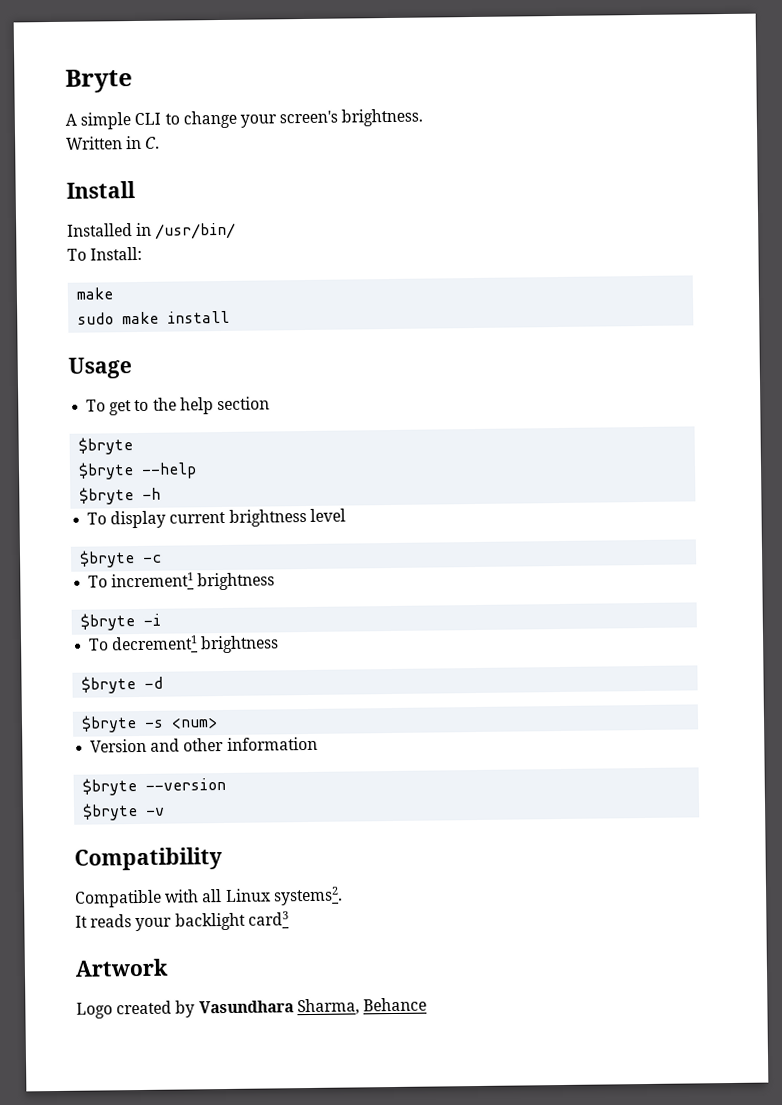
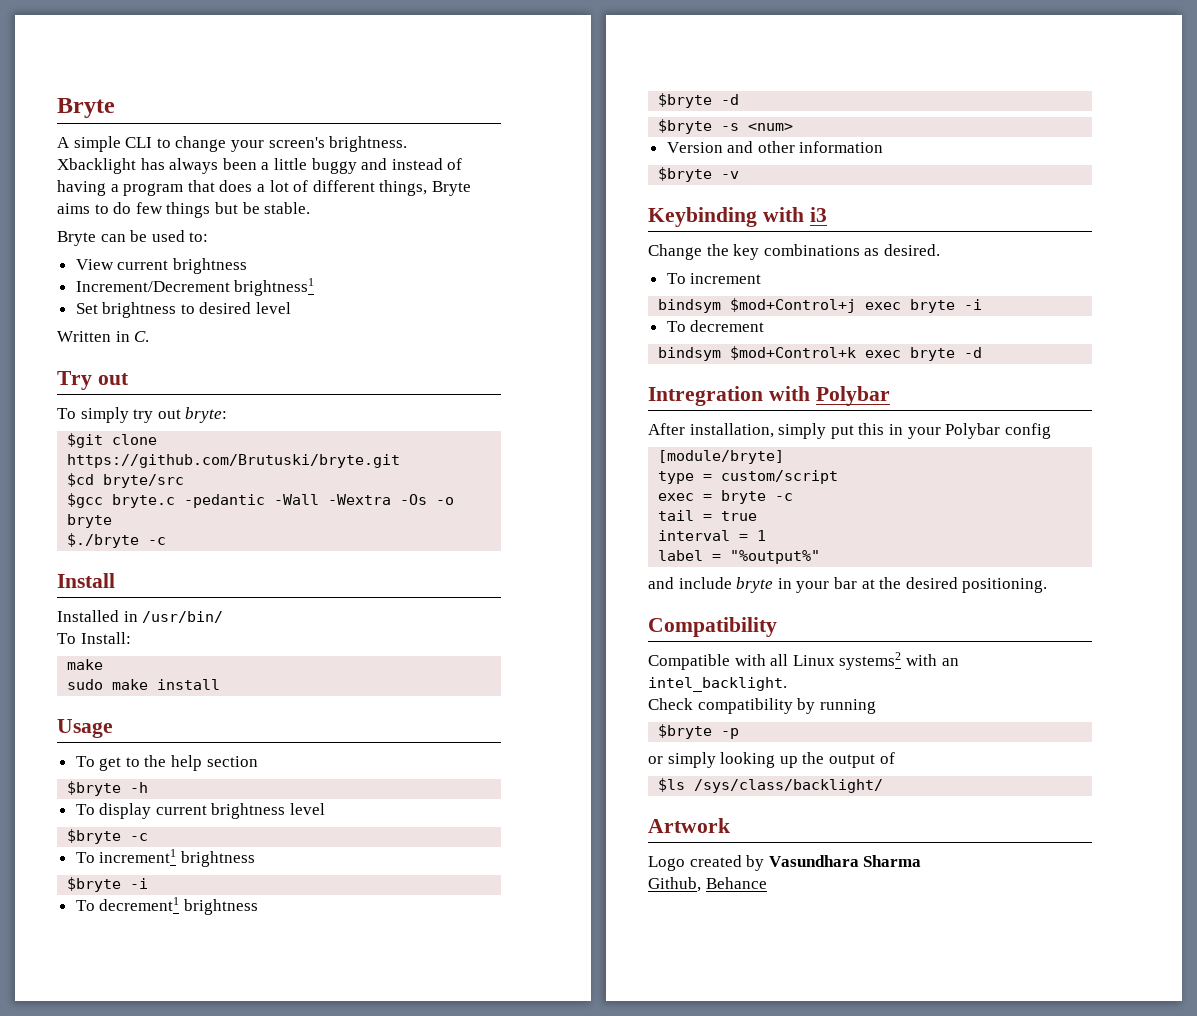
+ Xbacklight has always been a little buggy and instead of having a program that does a lot of different things, Bryte aims to do few things but be stable.
+ Bryte can be used to:
+ View current brightness
+ Increment/Decrement brightness1
+ Set brightness to desired level
  Written in C.
+ Try out
+ To simply try out bryte:
+ $git clone https://github.com/Brutuski/bryte.git
+ $cd bryte/src
+ $gcc bryte.c -pedantic -Wall -Wextra -Os -o bryte
+ $./bryte -c
  To get to the help section
- $bryte
- $bryte --help
- $bryte --version
  $bryte -v
+ Keybinding with i3
+ Change the key combinations as desired.
+ To increment
+ bindsym $mod+Control+j exec bryte -i
+ To decrement
+ bindsym $mod+Control+k exec bryte -d
+ Intregration with Polybar
+ After installation, simply put this in your Polybar config
+ [module/bryte]
+ type = custom/script
+ exec = bryte -c
+ tail = true
+ interval = 1
+ label = "%output%"
+ and include bryte in your bar at the desired positioning.
- Compatible with all Linux systems2.
- It reads your backlight card3
+ Compatible with all Linux systems2 with an intel_backlight.
+ Check compatibility by running
+ $bryte -p
+ or simply looking up the output of
+ $ls /sys/class/backlight/
- Logo created by Vasundhara Sharma, Behance
+ Logo created by Vasundhara Sharma
+ Github, Behance

